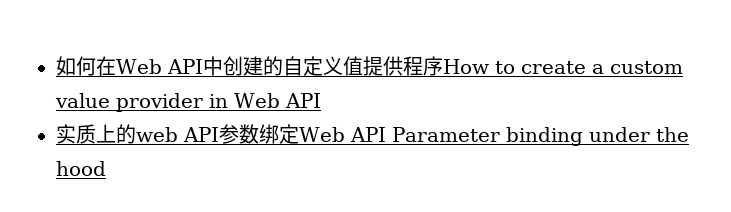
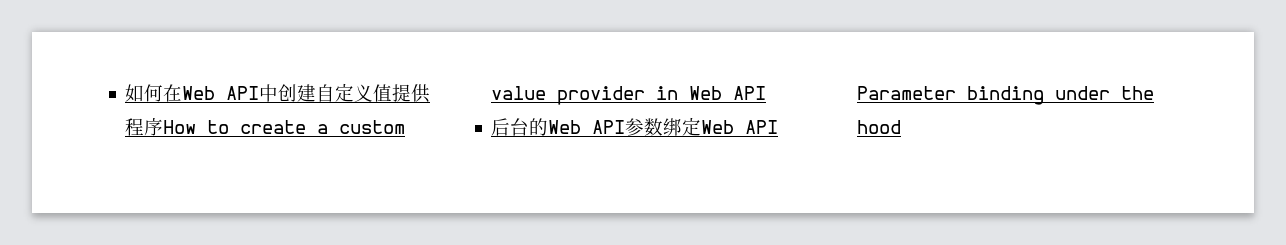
- 如何在Web API中创建的自定义值提供程序How to create a custom value provider in Web API
+ 如何在Web API中创建自定义值提供程序How to create a custom value provider in Web API
- 实质上的web API参数绑定Web API Parameter binding under the hood
+ 后台的Web API参数绑定Web API Parameter binding under the hood

